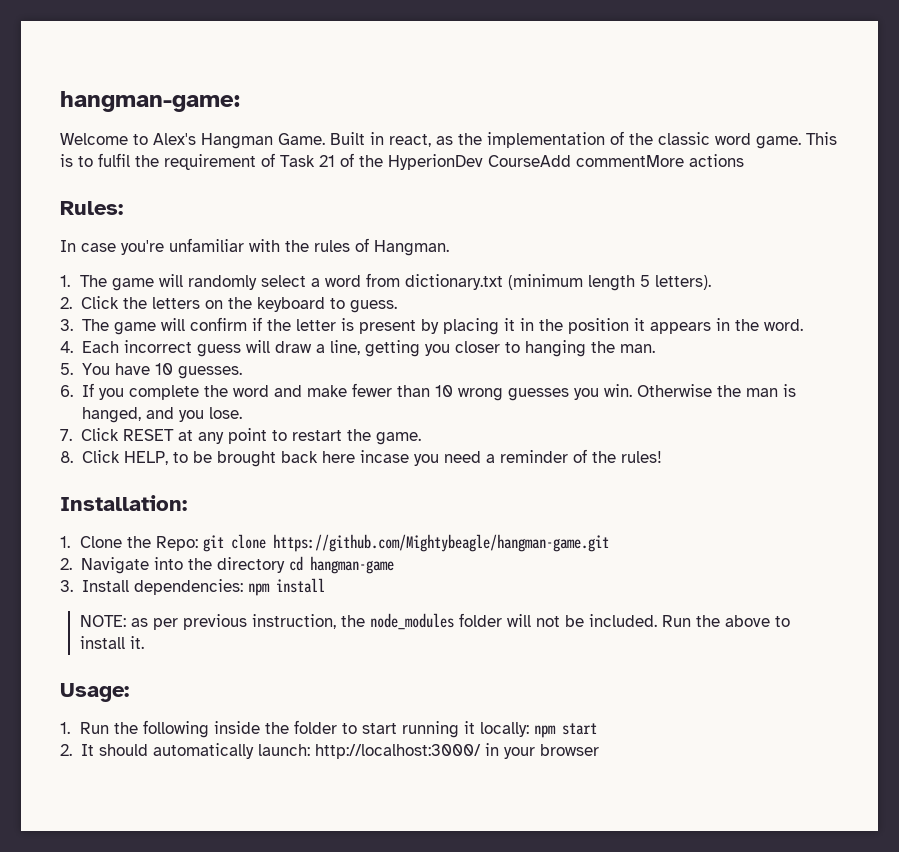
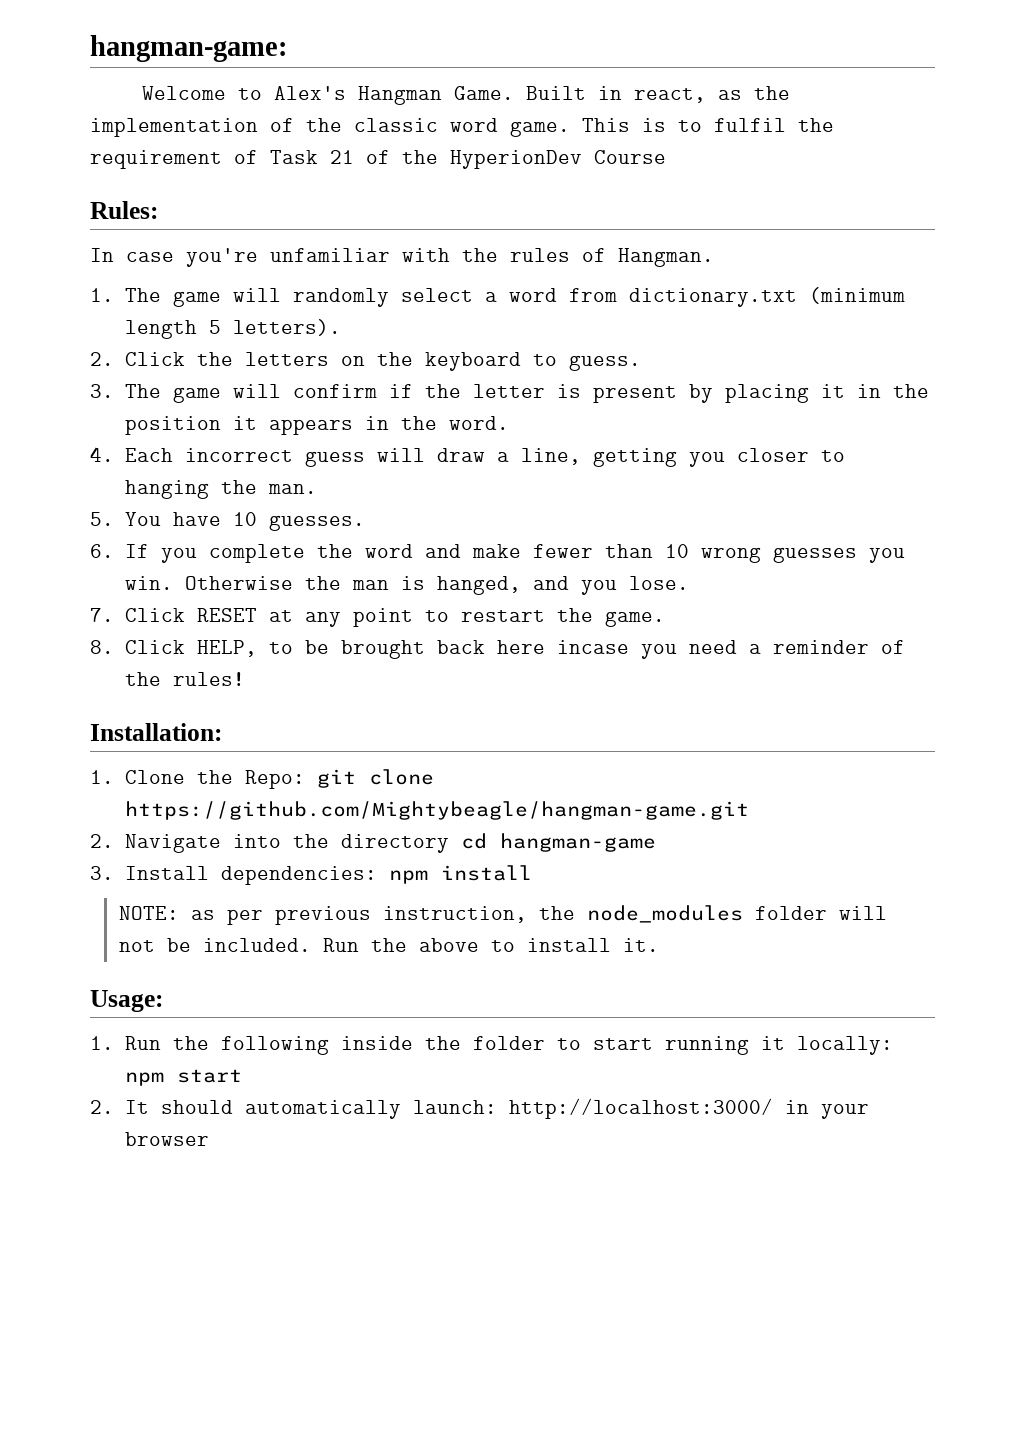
- This is to fulfil the requirement of Task 21 of the HyperionDev CourseAdd commentMore actions
+ This is to fulfil the requirement of Task 21 of the HyperionDev Course

